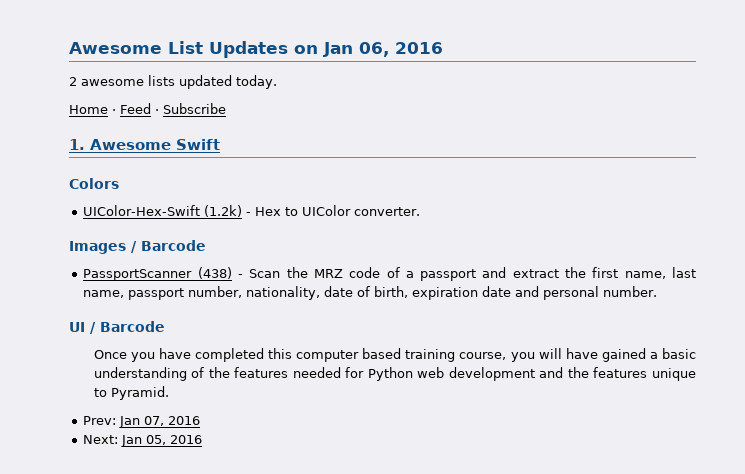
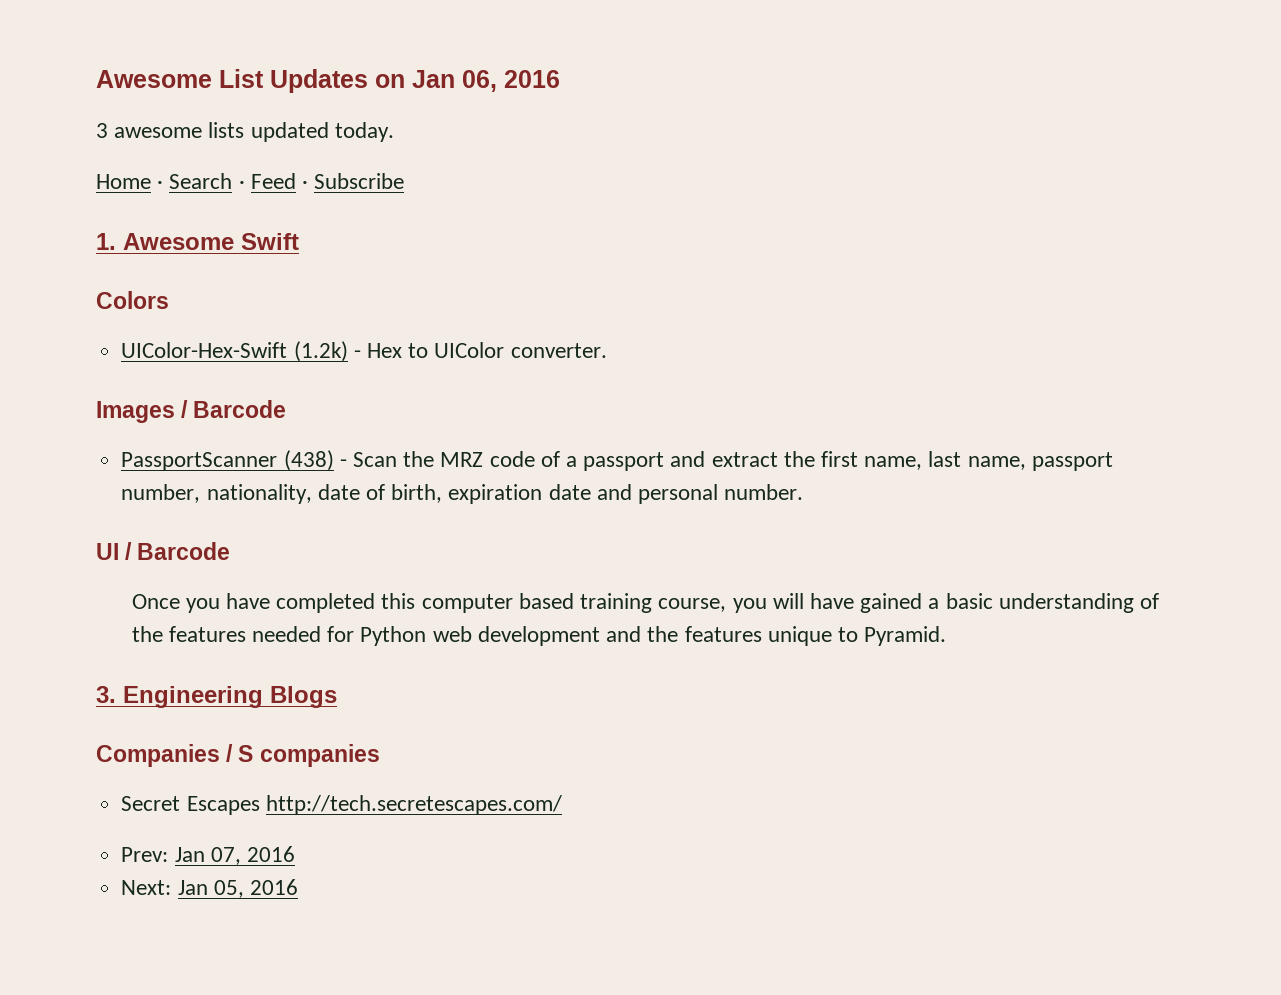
- 2 awesome lists updated today.
+ 3 awesome lists updated today.
- Home · Feed · Subscribe
+ Home · Search · Feed · Subscribe
+ 3. Engineering Blogs
+ Companies / S companies
+ Secret Escapes http://tech.secretescapes.com/

